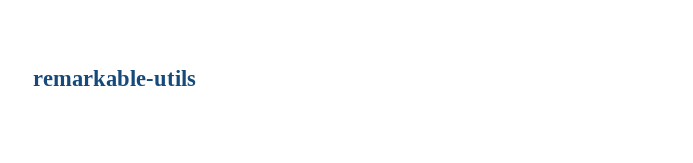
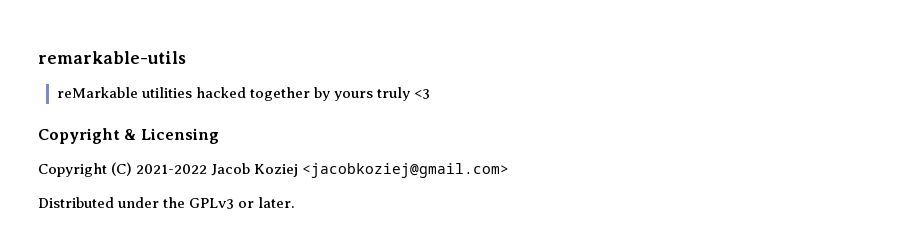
+ reMarkable utilities hacked together by yours truly <3
+ Copyright & Licensing
+ Copyright (C) 2021-2022 Jacob Koziej <jacobkoziej@gmail.com>
+ Distributed under the GPLv3 or later.

